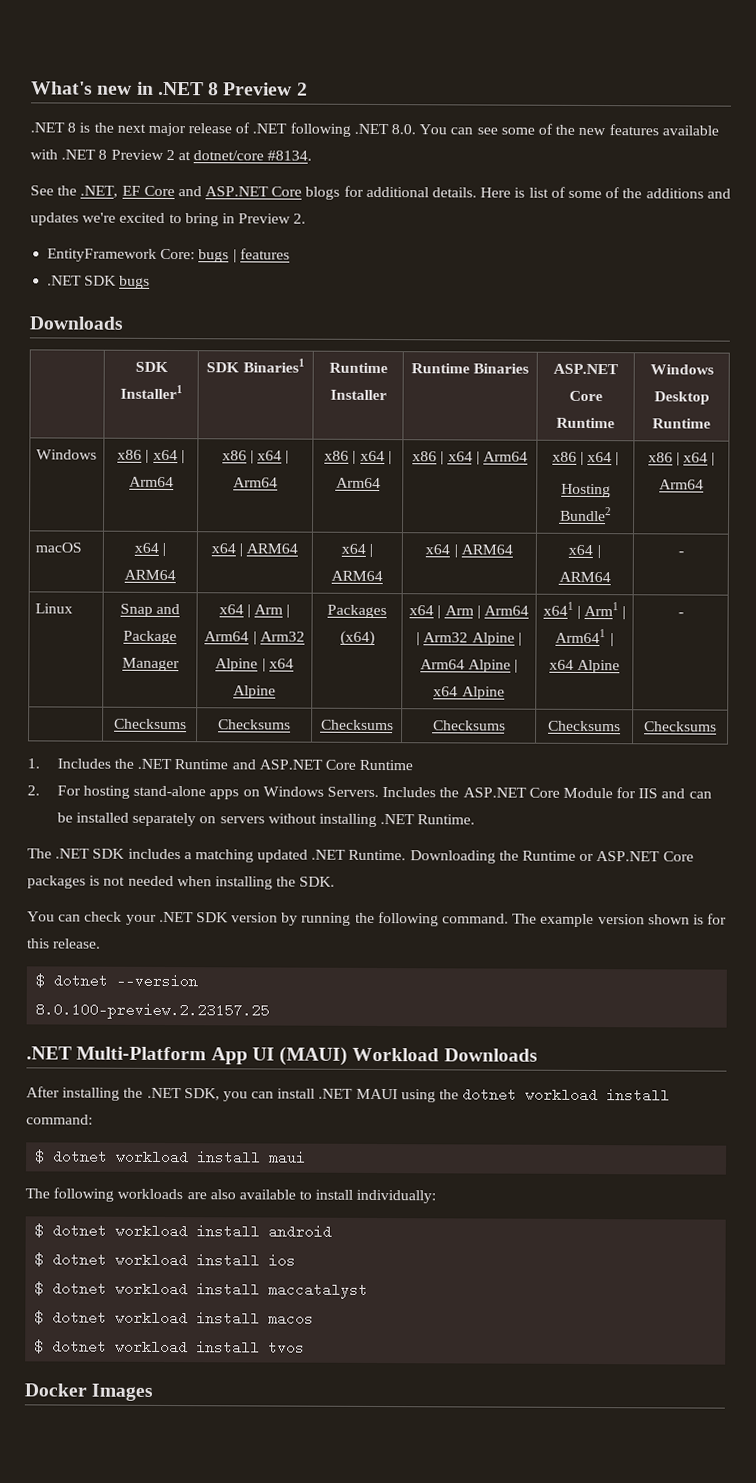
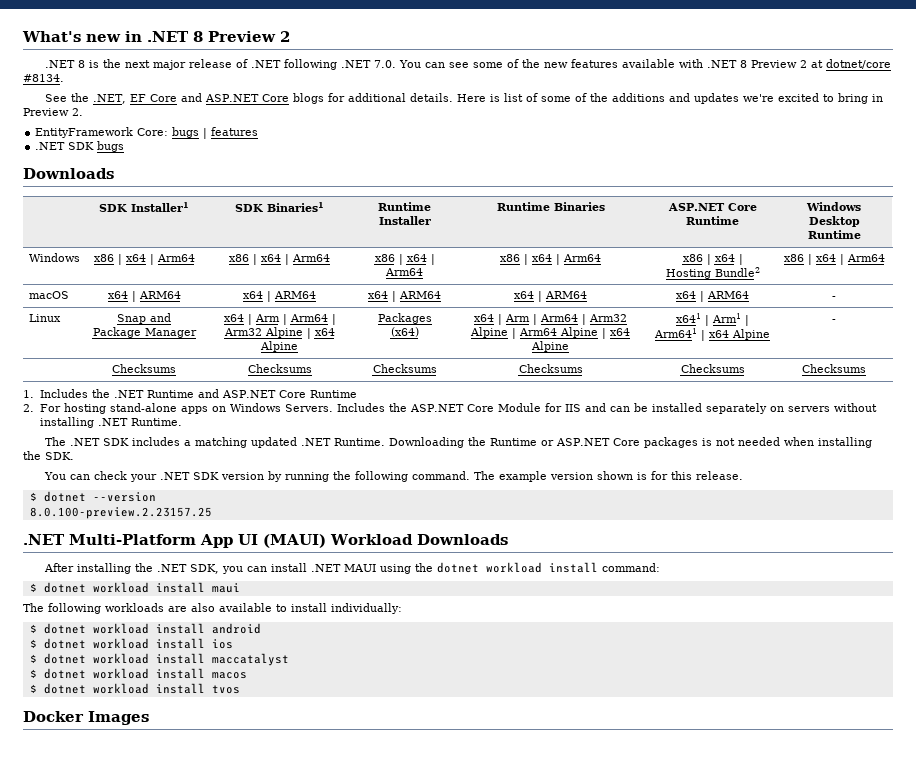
- .NET 8 is the next major release of .NET following .NET 8.0. You can see some of the new features available with .NET 8 Preview 2 at dotnet/core #8134.
+ .NET 8 is the next major release of .NET following .NET 7.0. You can see some of the new features available with .NET 8 Preview 2 at dotnet/core #8134.

